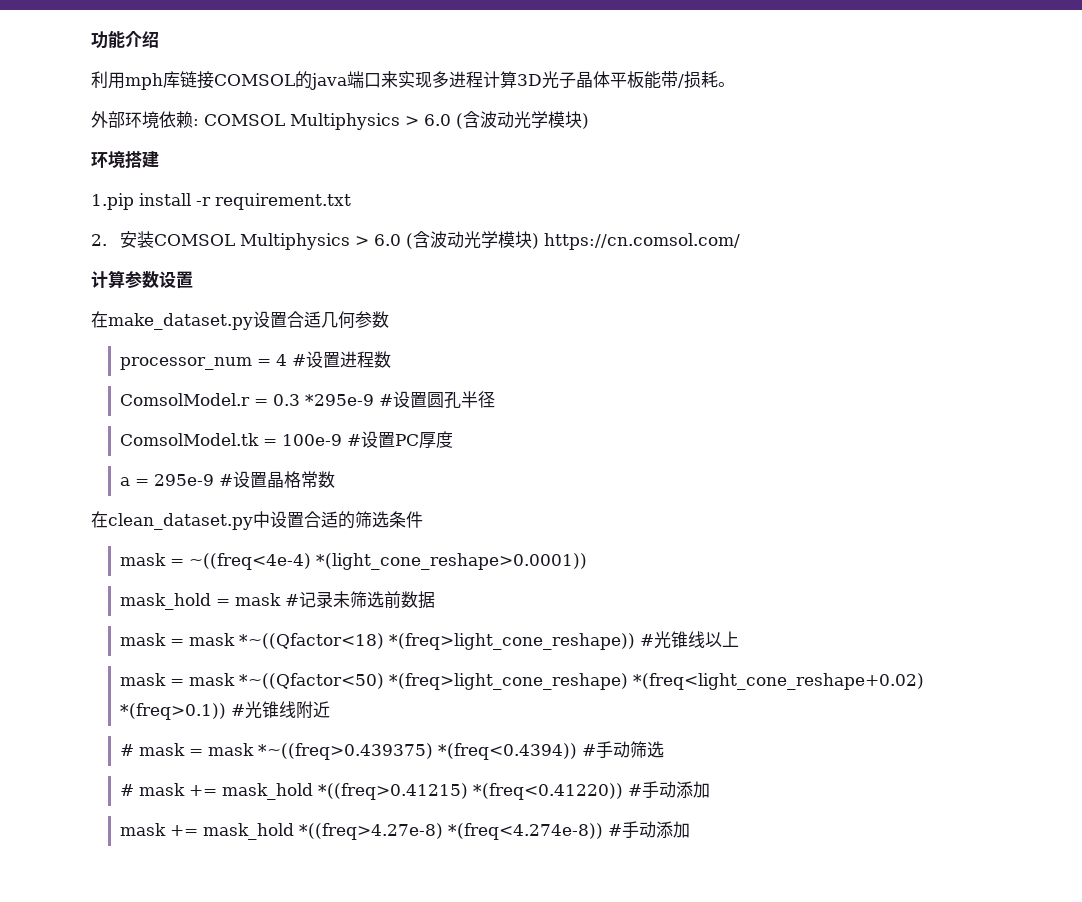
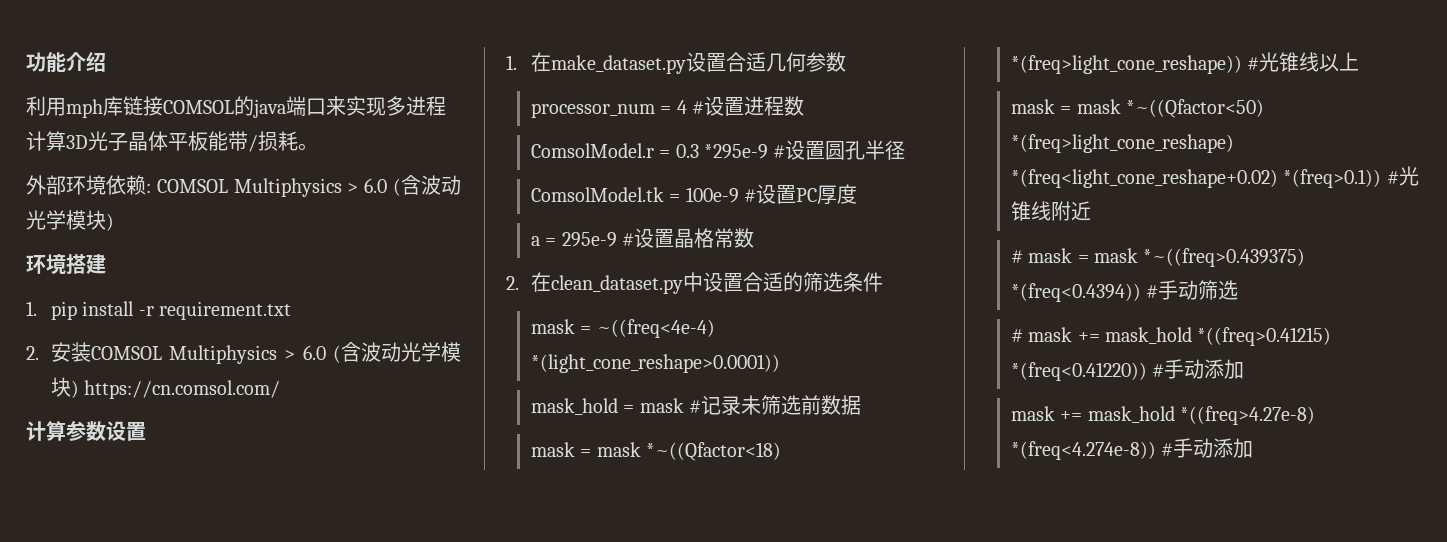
- 1.pip install -r requirement.txt
+ 1. pip install -r requirement.txt
- 在make_dataset.py设置合适几何参数
+ 1.在make_dataset.py设置合适几何参数
- 在clean_dataset.py中设置合适的筛选条件
+ 2.在clean_dataset.py中设置合适的筛选条件

